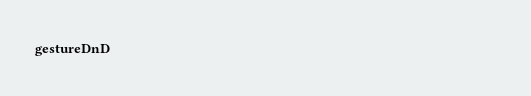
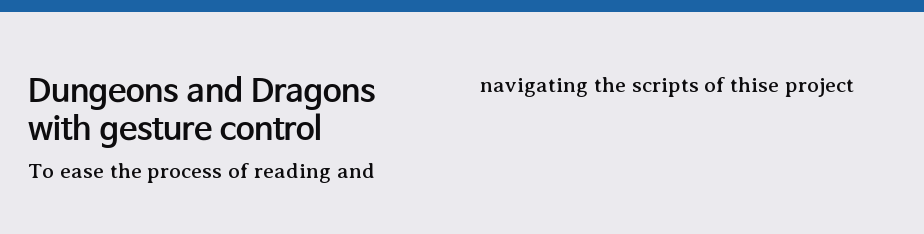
- gestureDnD
+ Dungeons and Dragons with gesture control
+ To ease the process of reading and navigating the scripts of thise project

